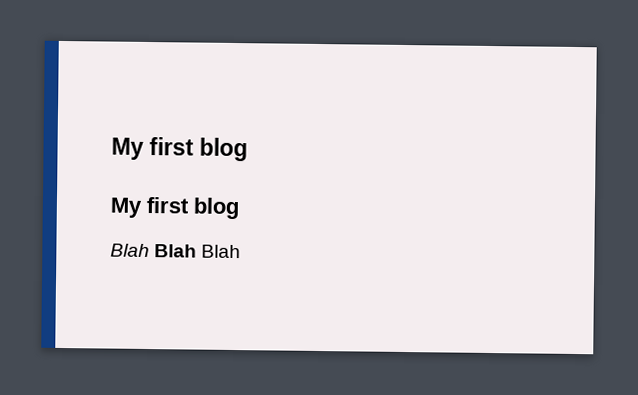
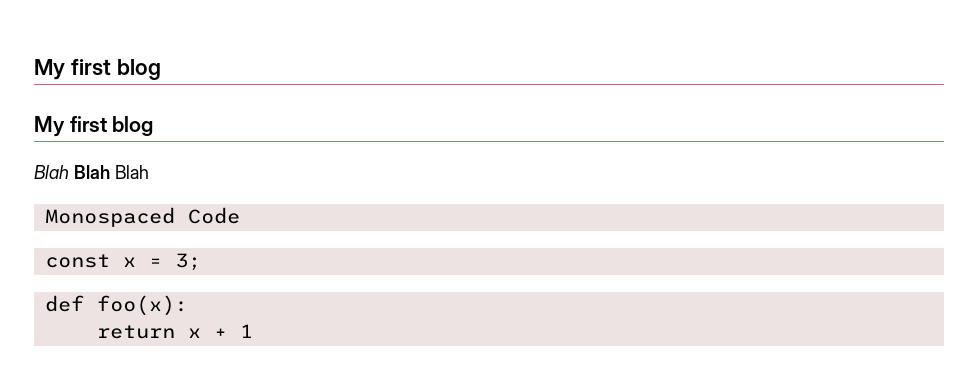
+ Monospaced Code
+ const x = 3;
+ def foo(x):
+ return x + 1

